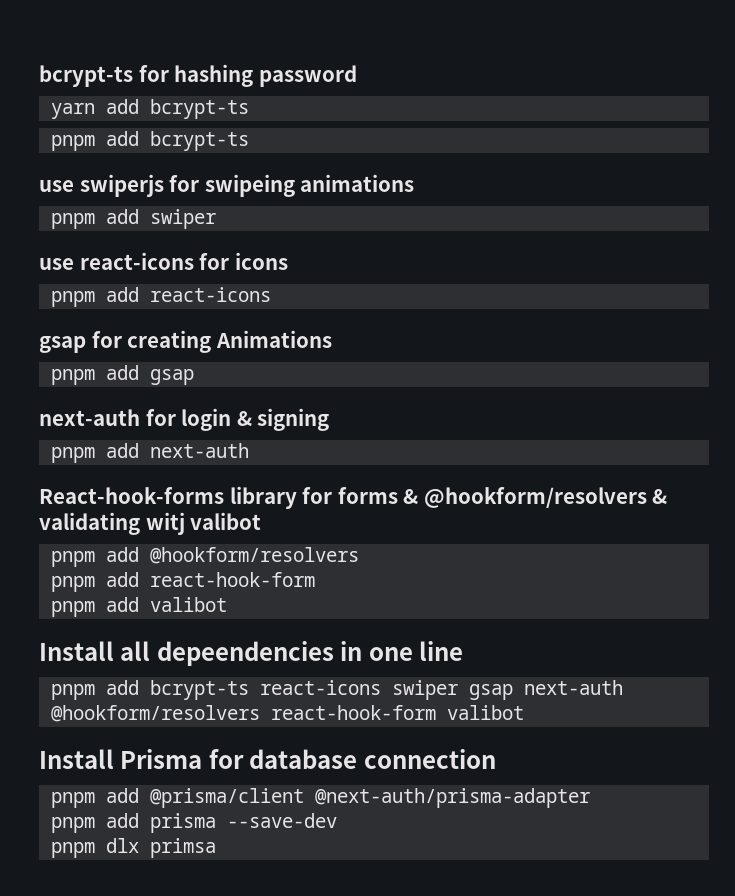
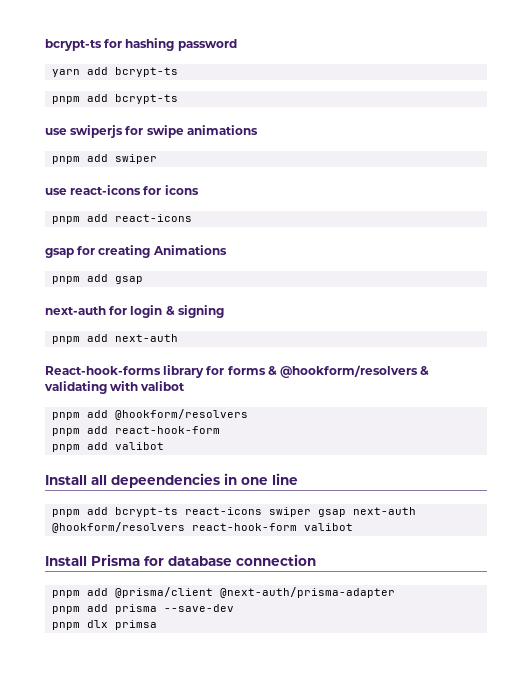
- use swiperjs for swipeing animations
+ use swiperjs for swipe animations
- React-hook-forms library for forms & @hookform/resolvers & validating witj valibot
+ React-hook-forms library for forms & @hookform/resolvers & validating with valibot

